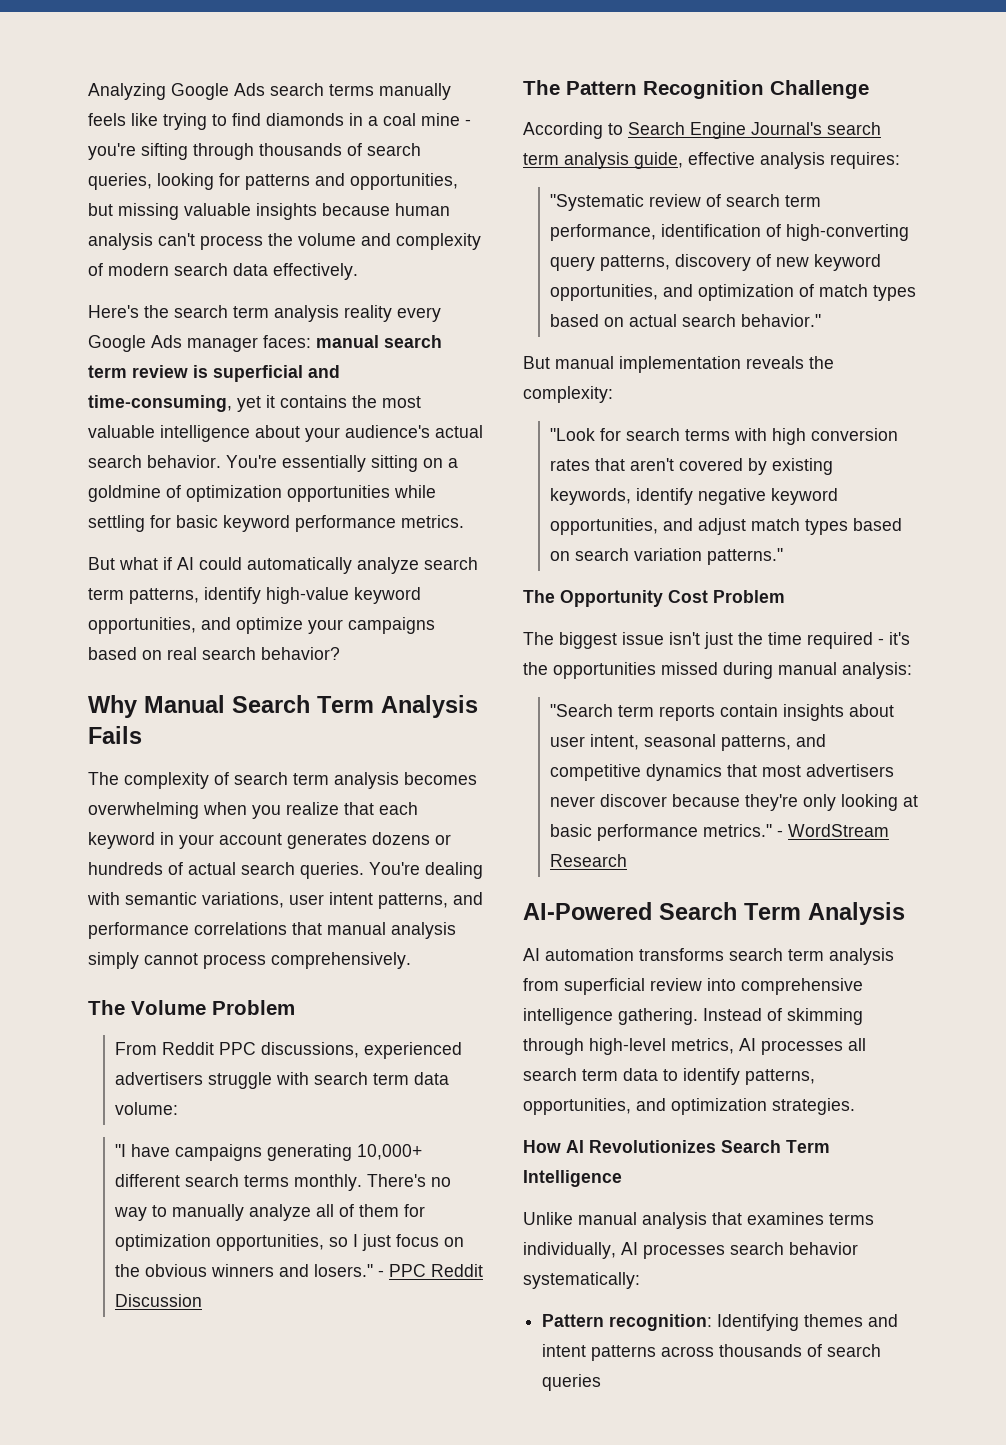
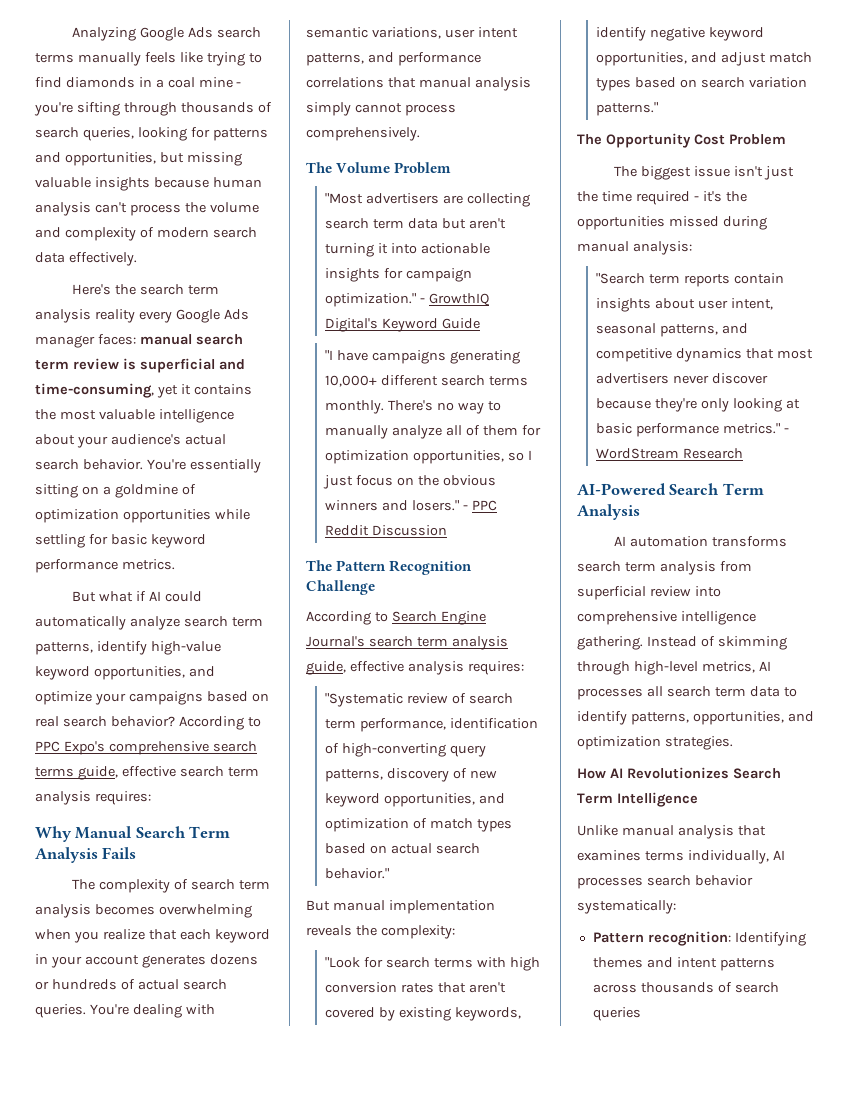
+ According to PPC Expo's comprehensive search terms guide, effective search term analysis requires:
- From Reddit PPC discussions, experienced advertisers struggle with search term data volume:
+ "Most advertisers are collecting search term data but aren't turning it into actionable insights for campaign optimization." - GrowthIQ Digital's Keyword Guide

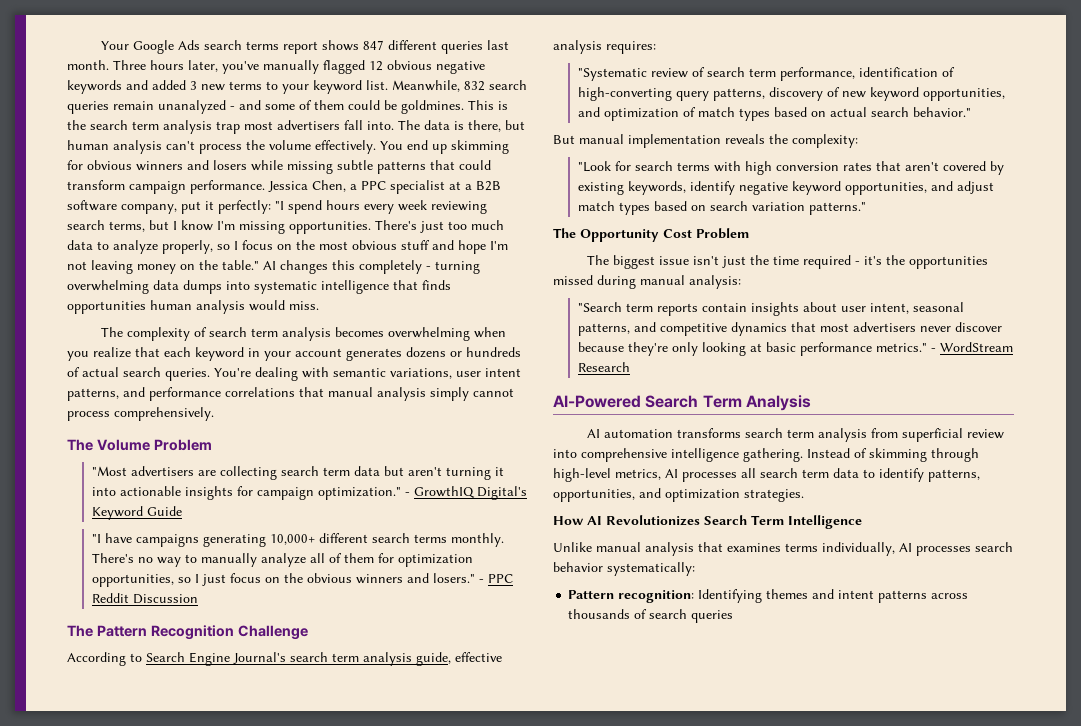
- Analyzing Google Ads search terms manually feels like trying to find diamonds in a coal mine - you're sifting through thousands of search queries, looking for patterns and opportunities, but missing valuable insights because human analysis can't process the volume and complexity of modern search data effectively.
- Here's the search term analysis reality every Google Ads manager faces: manual search term review is superficial and time-consuming, yet it contains the most valuable intelligence about your audience's actual search behavior. You're essentially sitting on a goldmine of optimization opportunities while settling for basic keyword performance metrics.
- But what if AI could automatically analyze search term patterns, identify high-value keyword opportunities, and optimize your campaigns based on real search behavior? According to PPC Expo's comprehensive search terms guide, effective search term analysis requires:
- Why Manual Search Term Analysis Fails
+ Your Google Ads search terms report shows 847 different queries last month. Three hours later, you've manually flagged 12 obvious negative keywords and added 3 new terms to your keyword list. Meanwhile, 832 search queries remain unanalyzed - and some of them could be goldmines. This is the search term analysis trap most advertisers fall into. The data is there, but human analysis can't process the volume effectively. You end up skimming for obvious winners and losers while missing subtle patterns that could transform campaign performance. Jessica Chen, a PPC specialist at a B2B software company, put it perfectly: "I spend hours every week reviewing search terms, but I know I'm missing opportunities. There's just too much data to analyze properly, so I focus on the most obvious stuff and hope I'm not leaving money on the table." AI changes this completely - turning overwhelming data dumps into systematic intelligence that finds opportunities human analysis would miss.

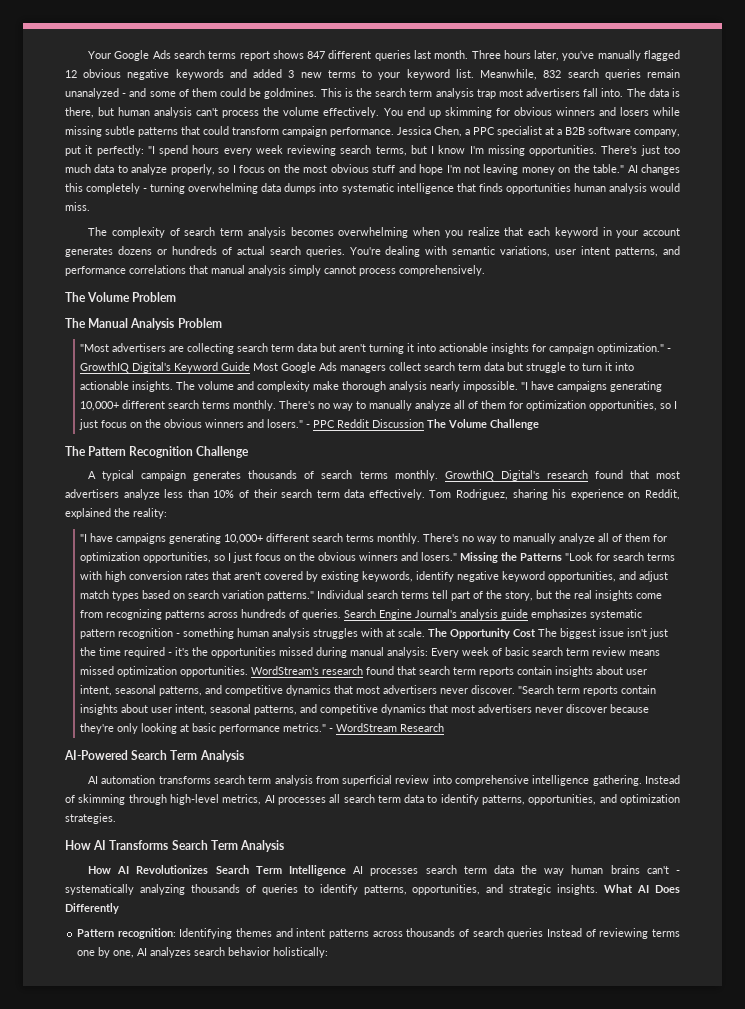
+ The Manual Analysis Problem
- - GrowthIQ Digital's Keyword Guide
- "I have campaigns generating 10,000+ different search terms monthly.
+ - GrowthIQ Digital's Keyword Guide Most Google Ads managers collect search term data but struggle to turn it into actionable insights. The volume and complexity make thorough analysis nearly impossible. "I have campaigns generating 10,000+ different search terms monthly.
- - PPC Reddit Discussion
+ - PPC Reddit Discussion The Volume Challenge
- According to Search Engine Journal's search term analysis guide, effective analysis requires:
- "Systematic review of search term performance, identification of high-converting query patterns, discovery of new keyword opportunities, and optimization of match types based on actual search behavior."
- But manual implementation reveals the complexity:
- "Look for search terms with high conversion rates that aren't covered by existing keywords, identify negative keyword opportunities, and adjust match types based on search variation patterns."
- The Opportunity Cost Problem
- The biggest issue isn't just the time required - it's the opportunities missed during manual analysis:
- "Search term reports contain insights about user intent, seasonal patterns, and competitive dynamics that most advertisers never discover because they're only looking at basic performance metrics."
+ A typical campaign generates thousands of search terms monthly. GrowthIQ Digital's research found that most advertisers analyze less than 10% of their search term data effectively. Tom Rodriguez, sharing his experience on Reddit, explained the reality:
+ "I have campaigns generating 10,000+ different search terms monthly. There's no way to manually analyze all of them for optimization opportunities, so I just focus on the obvious winners and losers." Missing the Patterns "Look for search terms with high conversion rates that aren't covered by existing keywords, identify negative keyword opportunities, and adjust match types based on search variation patterns." Individual search terms tell part of the story, but the real insights come from recognizing patterns across hundreds of queries. Search Engine Journal's analysis guide emphasizes systematic pattern recognition - something human analysis struggles with at scale. The Opportunity Cost The biggest issue isn't just the time required - it's the opportunities missed during manual analysis: Every week of basic search term review means missed optimization opportunities. WordStream's research found that search term reports contain insights about user intent, seasonal patterns, and competitive dynamics that most advertisers never discover. "Search term reports contain insights about user intent, seasonal patterns, and competitive dynamics that most advertisers never discover because they're only looking at basic performance metrics."
+ How AI Transforms Search Term Analysis
- How AI Revolutionizes Search Term Intelligence
- Unlike manual analysis that examines terms individually, AI processes search behavior systematically:
+ How AI Revolutionizes Search Term Intelligence AI processes search term data the way human brains can't - systematically analyzing thousands of queries to identify patterns, opportunities, and strategic insights. What AI Does Differently
- Pattern recognition: Identifying themes and intent patterns across thousands of search queries
+ Pattern recognition: Identifying themes and intent patterns across thousands of search queries Instead of reviewing terms one by one, AI analyzes search behavior holistically:

